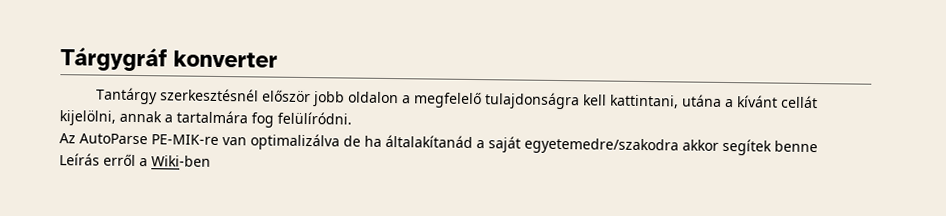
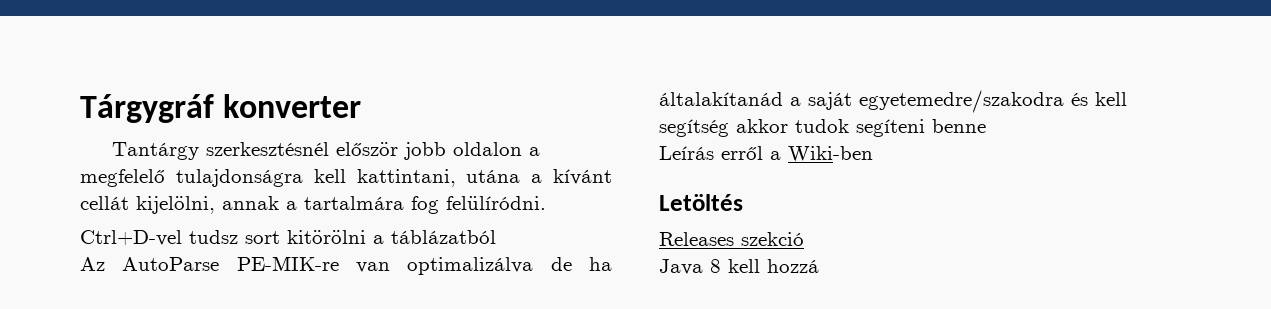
+ Ctrl+D-vel tudsz sort kitörölni a táblázatból
- Az AutoParse PE-MIK-re van optimalizálva de ha általakítanád a saját egyetemedre/szakodra akkor segítek benne
+ Az AutoParse PE-MIK-re van optimalizálva de ha általakítanád a saját egyetemedre/szakodra és kell segítség akkor tudok segíteni benne
+ Letöltés
+ Releases szekció
+ Java 8 kell hozzá

